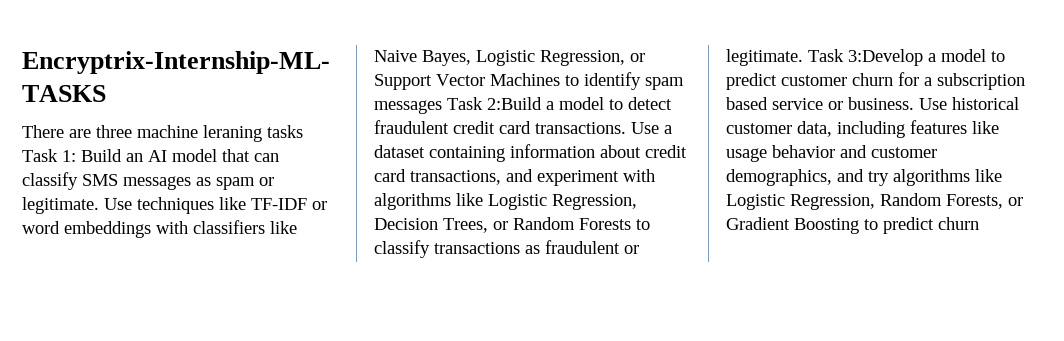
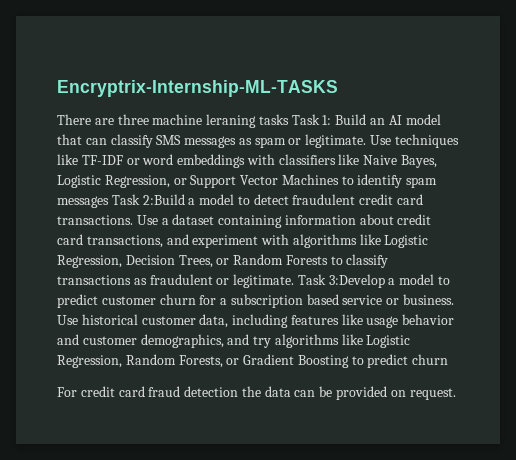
+ For credit card fraud detection the data can be provided on request.

